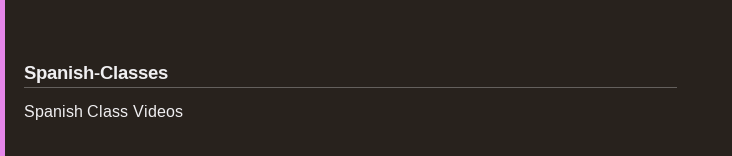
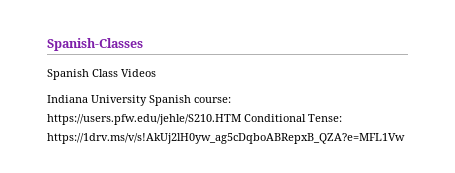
+ Indiana University Spanish course: https://users.pfw.edu/jehle/S210.HTM Conditional Tense: https://1drv.ms/v/s!AkUj2lH0yw_ag5cDqboABRepxB_QZA?e=MFL1Vw

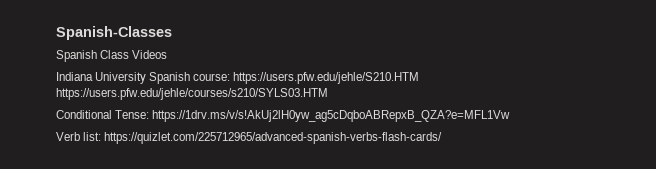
- Indiana University Spanish course: https://users.pfw.edu/jehle/S210.HTM Conditional Tense: https://1drv.ms/v/s!AkUj2lH0yw_ag5cDqboABRepxB_QZA?e=MFL1Vw
+ Indiana University Spanish course: https://users.pfw.edu/jehle/S210.HTM https://users.pfw.edu/jehle/courses/s210/SYLS03.HTM
+ Conditional Tense: https://1drv.ms/v/s!AkUj2lH0yw_ag5cDqboABRepxB_QZA?e=MFL1Vw
+ Verb list: https://quizlet.com/225712965/advanced-spanish-verbs-flash-cards/

